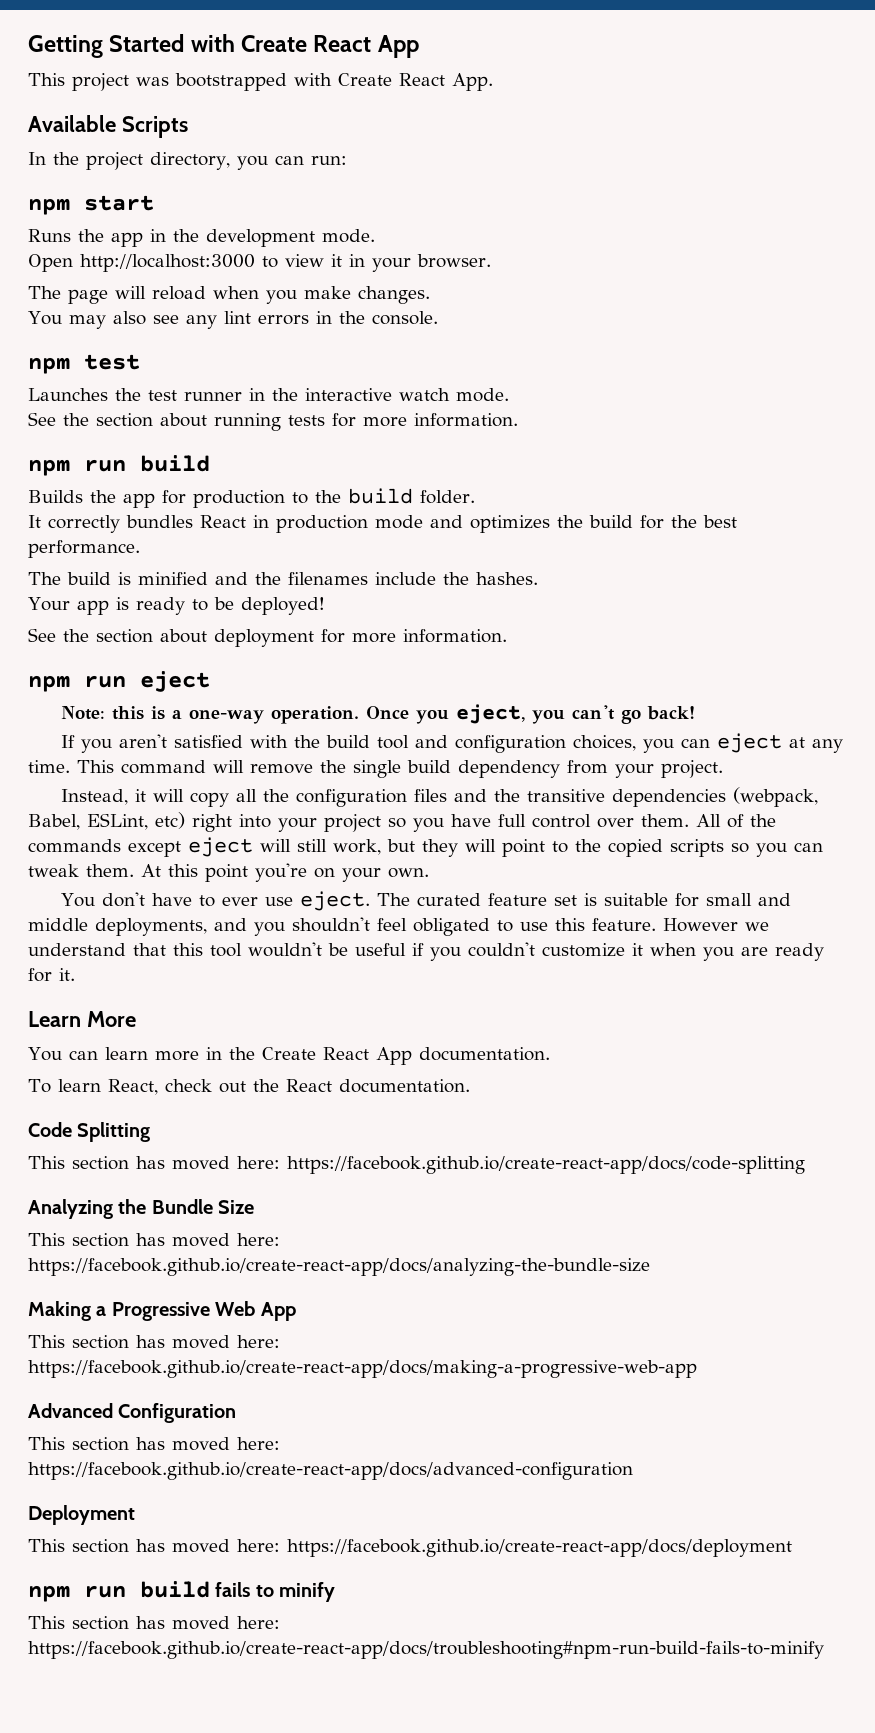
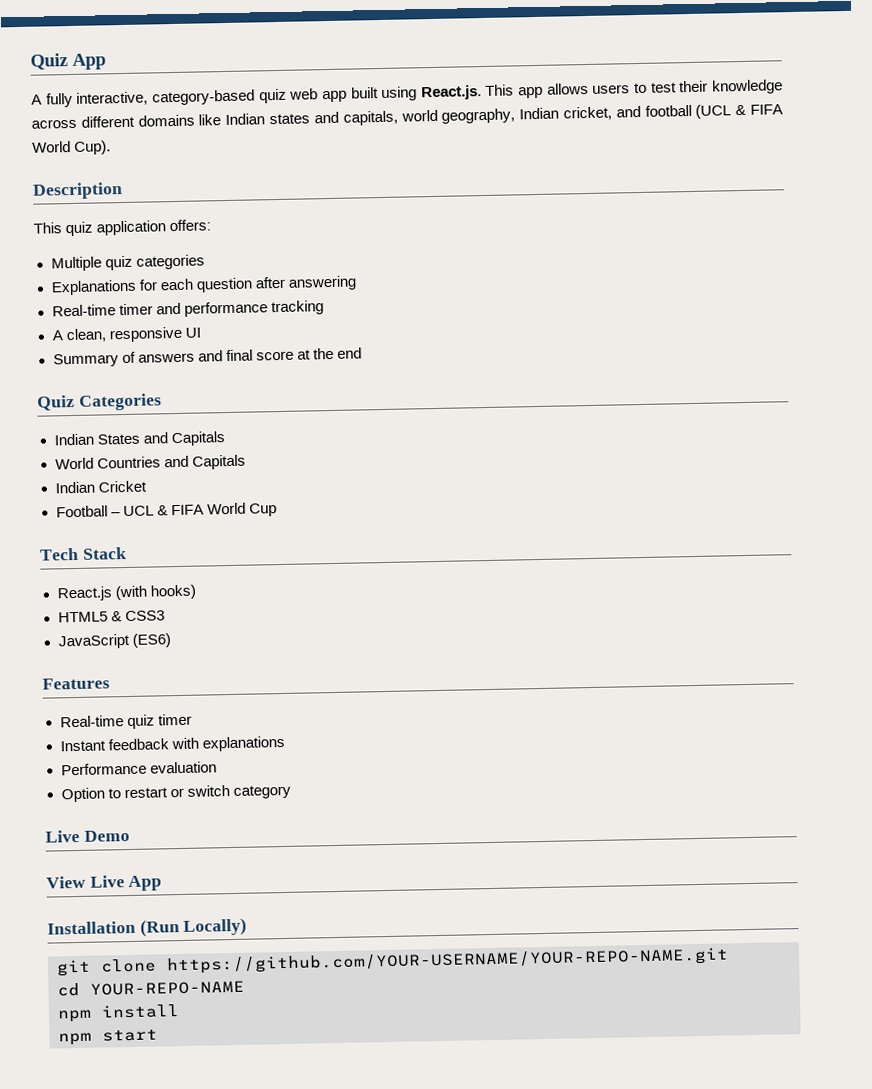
- Getting Started with Create React App
- This project was bootstrapped with Create React App.
- Available Scripts
- In the project directory, you can run:
+ Quiz App
+ A fully interactive, category-based quiz web app built using React.js. This app allows users to test their knowledge across different domains like Indian states and capitals, world geography, Indian cricket, and football (UCL & FIFA World Cup).
+ Description
+ This quiz application offers:
+ Multiple quiz categories
+ Explanations for each question after answering
+ Real-time timer and performance tracking
+ A clean, responsive UI
+ Summary of answers and final score at the end
+ Quiz Categories
+ Indian States and Capitals
+ World Countries and Capitals
+ Indian Cricket
+ Football – UCL & FIFA World Cup
+ Tech Stack
+ React.js (with hooks)
+ HTML5 & CSS3
+ JavaScript (ES6)
+ Features
+ Real-time quiz timer
+ Instant feedback with explanations
+ Performance evaluation
+ Option to restart or switch category
+ Live Demo
+ View Live App
+ Installation (Run Locally)
+ git clone https://github.com/YOUR-USERNAME/YOUR-REPO-NAME.git
+ cd YOUR-REPO-NAME
+ npm install
  npm start
- Runs the app in the development mode.
- Open http://localhost:3000 to view it in your browser.
- The page will reload when you make changes.
- You may also see any lint errors in the console.
- npm test
- Launches the test runner in the interactive watch mode.
- See the section about running tests for more information.
- npm run build
- Builds the app for production to the build folder.
- It correctly bundles React in production mode and optimizes the build for the best performance.
- The build is minified and the filenames include the hashes.
- Your app is ready to be deployed!
- See the section about deployment for more information.
- npm run eject
- Note: this is a one-way operation. Once you eject, you can't go back!
- If you aren't satisfied with the build tool and configuration choices, you can eject at any time. This command will remove the single build dependency from your project.
- Instead, it will copy all the configuration files and the transitive dependencies (webpack, Babel, ESLint, etc) right into your project so you have full control over them. All of the commands except eject will still work, but they will point to the copied scripts so you can tweak them. At this point you're on your own.
- You don't have to ever use eject. The curated feature set is suitable for small and middle deployments, and you shouldn't feel obligated to use this feature. However we understand that this tool wouldn't be useful if you couldn't customize it when you are ready for it.
- Learn More
- You can learn more in the Create React App documentation.
- To learn React, check out the React documentation.
- Code Splitting
- This section has moved here: https://facebook.github.io/create-react-app/docs/code-splitting
- Analyzing the Bundle Size
- This section has moved here: https://facebook.github.io/create-react-app/docs/analyzing-the-bundle-size
- Making a Progressive Web App
- This section has moved here: https://facebook.github.io/create-react-app/docs/making-a-progressive-web-app
- Advanced Configuration
- This section has moved here: https://facebook.github.io/create-react-app/docs/advanced-configuration
- Deployment
- This section has moved here: https://facebook.github.io/create-react-app/docs/deployment
- npm run build fails to minify
- This section has moved here: https://facebook.github.io/create-react-app/docs/troubleshooting#npm-run-build-fails-to-minify

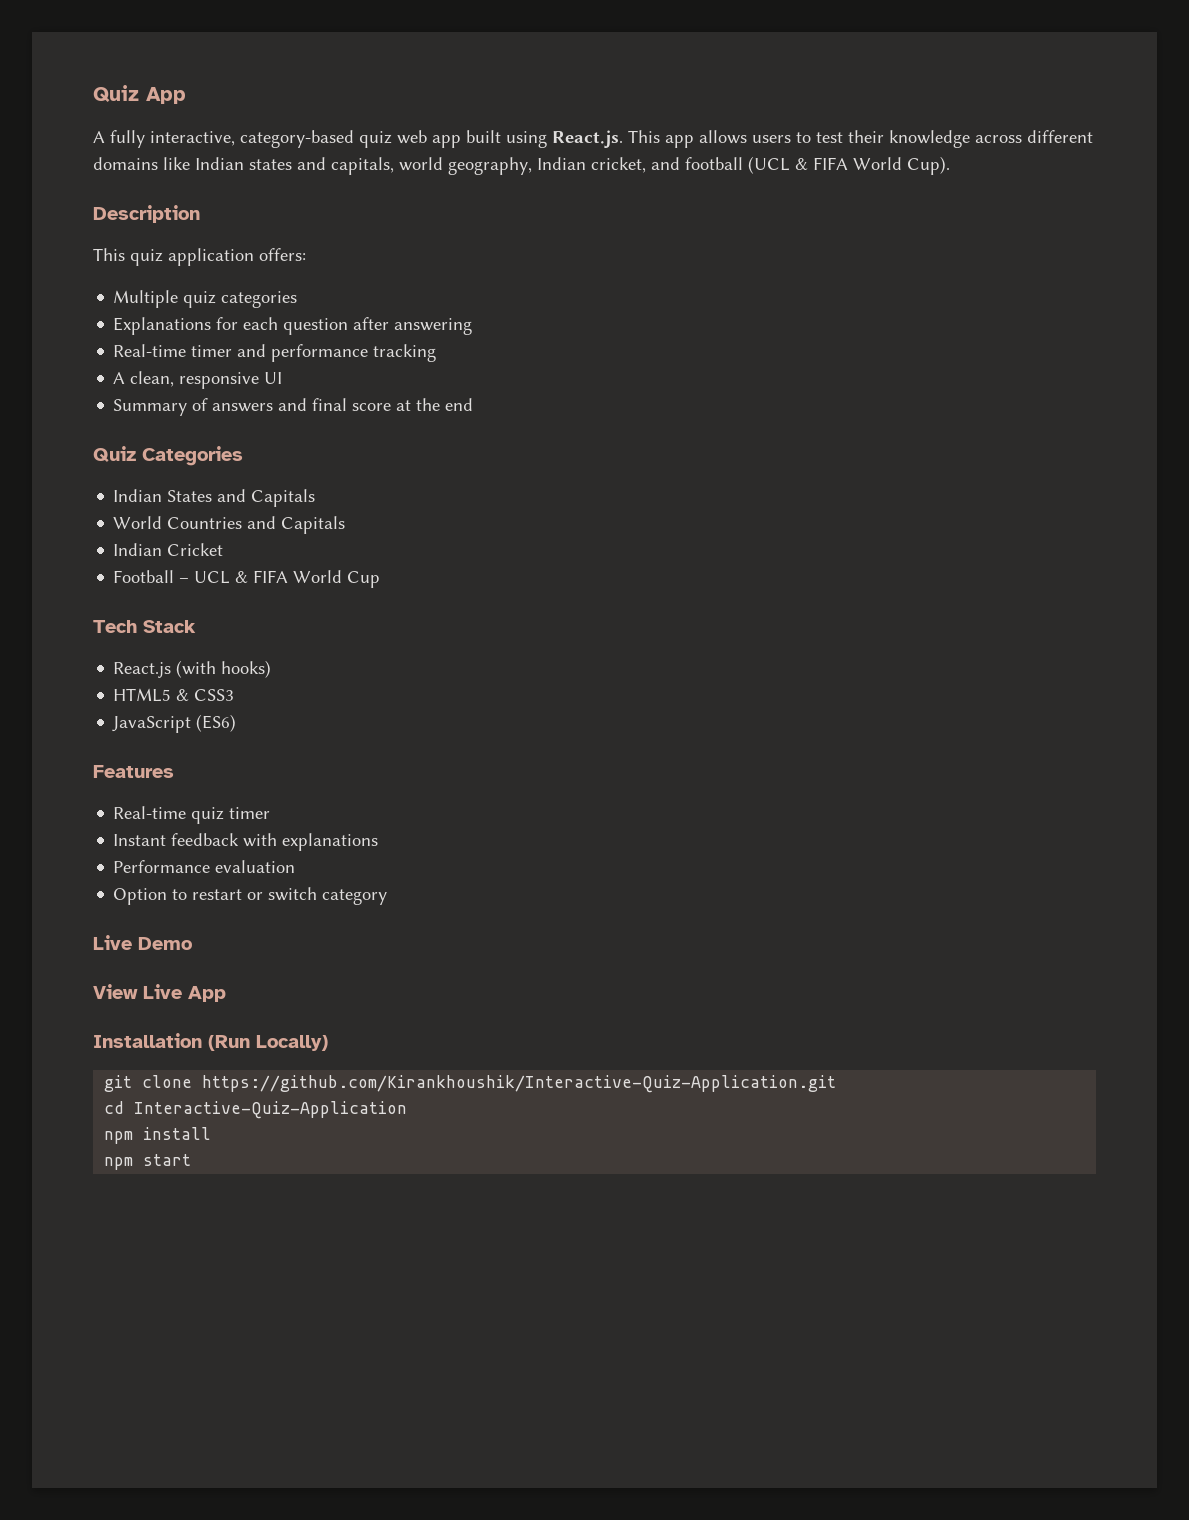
- git clone https://github.com/YOUR-USERNAME/YOUR-REPO-NAME.git
+ git clone https://github.com/Kirankhoushik/Interactive-Quiz-Application.git
- cd YOUR-REPO-NAME
+ cd Interactive-Quiz-Application

